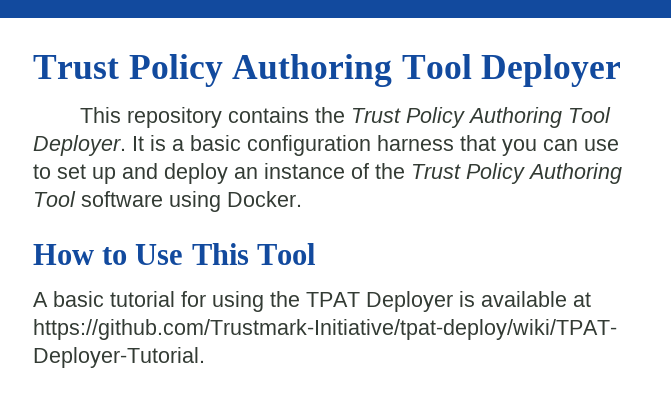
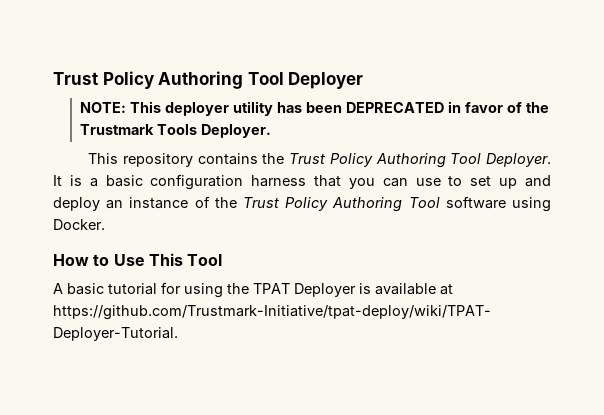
+ NOTE: This deployer utility has been DEPRECATED in favor of the Trustmark Tools Deployer.

